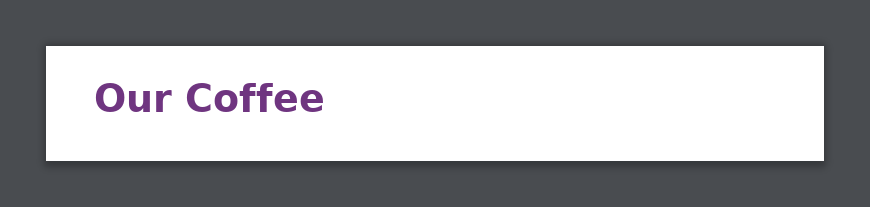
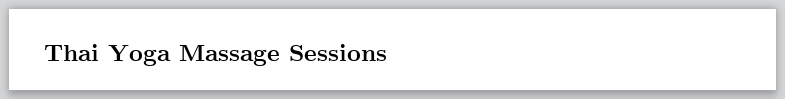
- Our Coffee
+ Thai Yoga Massage Sessions

